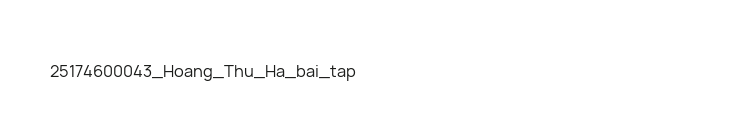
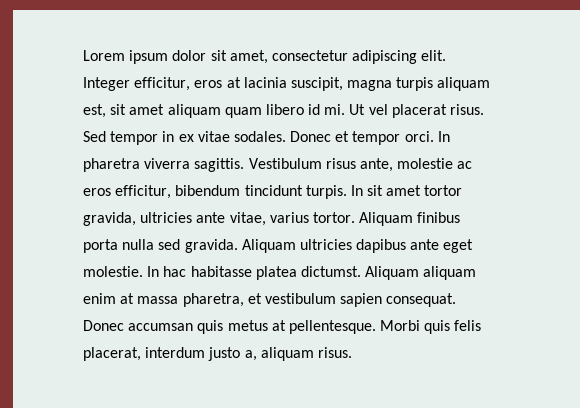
- 25174600043_Hoang_Thu_Ha_bai_tap
+ Lorem ipsum dolor sit amet, consectetur adipiscing elit. Integer efficitur, eros at lacinia suscipit, magna turpis aliquam est, sit amet aliquam quam libero id mi. Ut vel placerat risus. Sed tempor in ex vitae sodales. Donec et tempor orci. In pharetra viverra sagittis. Vestibulum risus ante, molestie ac eros efficitur, bibendum tincidunt turpis. In sit amet tortor gravida, ultricies ante vitae, varius tortor. Aliquam finibus porta nulla sed gravida. Aliquam ultricies dapibus ante eget molestie. In hac habitasse platea dictumst. Aliquam aliquam enim at massa pharetra, et vestibulum sapien consequat. Donec accumsan quis metus at pellentesque. Morbi quis felis placerat, interdum justo a, aliquam risus.

